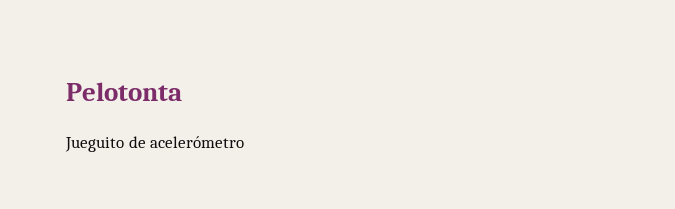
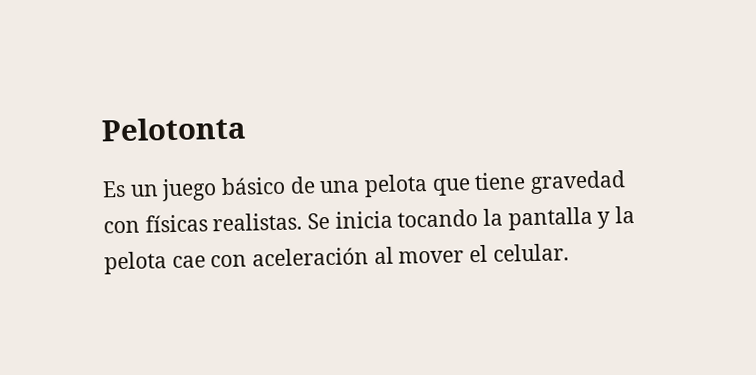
- Jueguito de acelerómetro
+ Es un juego básico de una pelota que tiene gravedad con físicas realistas. Se inicia tocando la pantalla y la pelota cae con aceleración al mover el celular.

